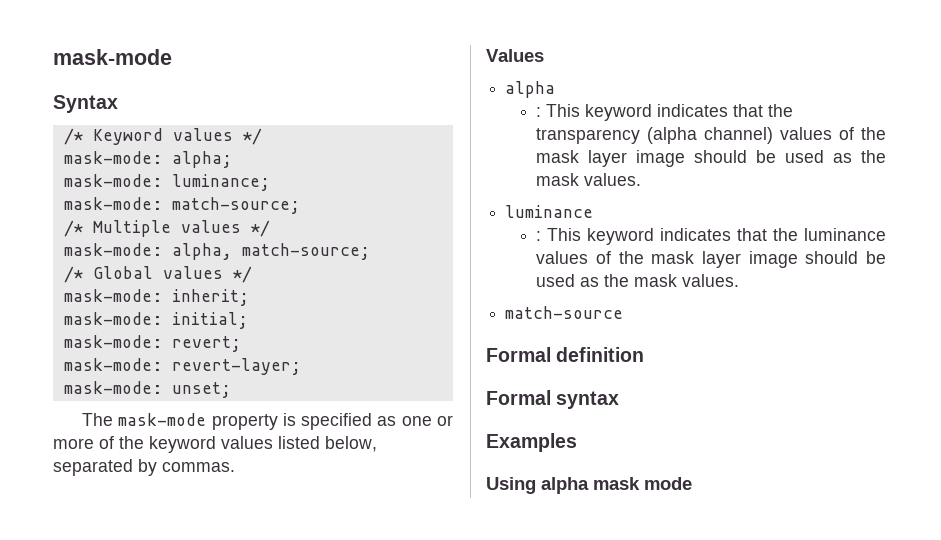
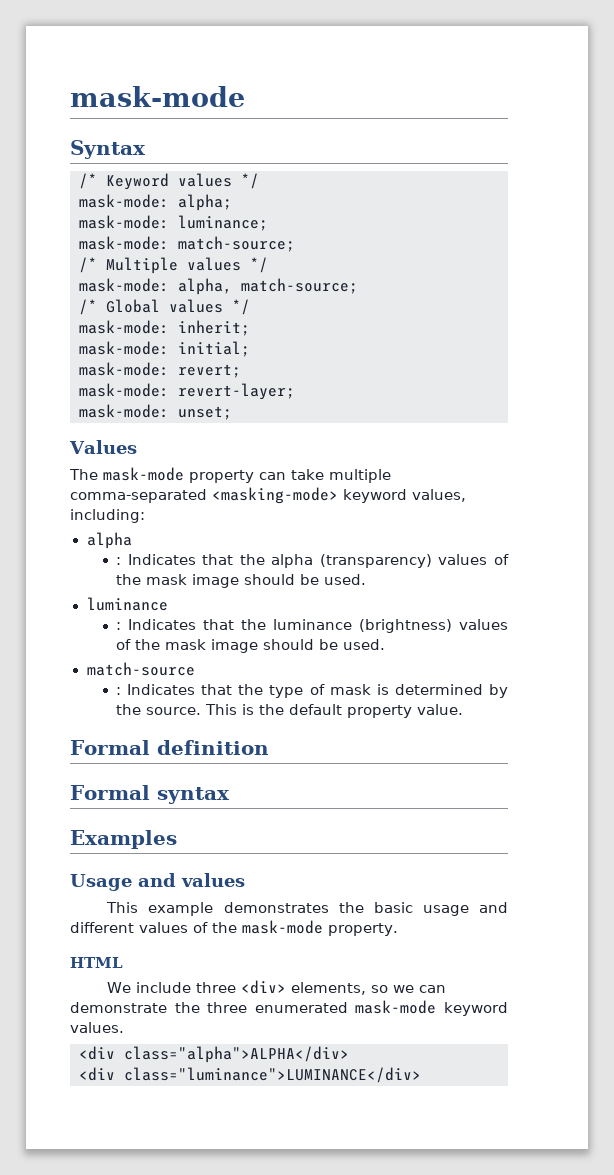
+ Values
- The mask-mode property is specified as one or more of the keyword values listed below, separated by commas.
- Values
+ The mask-mode property can take multiple comma-separated <masking-mode> keyword values, including:
  alpha
- : This keyword indicates that the transparency (alpha channel) values of the mask layer image should be used as the mask values.
+ : Indicates that the alpha (transparency) values of the mask image should be used.
- : This keyword indicates that the luminance values of the mask layer image should be used as the mask values.
+ : Indicates that the luminance (brightness) values of the mask image should be used.
  match-source
+ : Indicates that the type of mask is determined by the source. This is the default property value.
- Using alpha mask mode
+ Usage and values
+ This example demonstrates the basic usage and different values of the mask-mode property.
+ HTML
+ We include three <div> elements, so we can demonstrate the three enumerated mask-mode keyword values.
+ <div class="alpha">ALPHA</div>
+ <div class="luminance">LUMINANCE</div>

